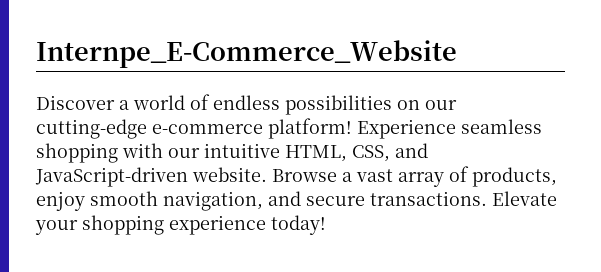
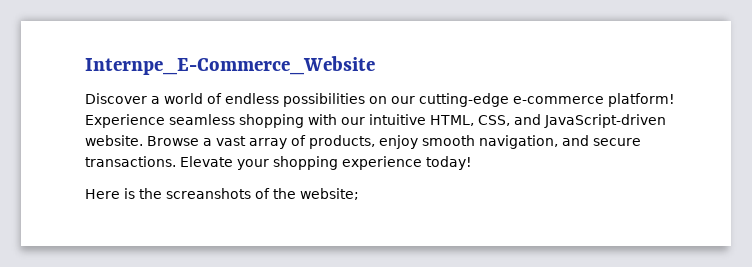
+ Here is the screanshots of the website;

